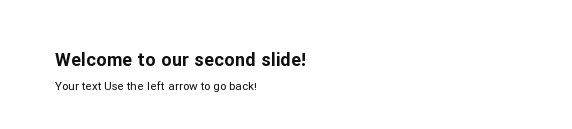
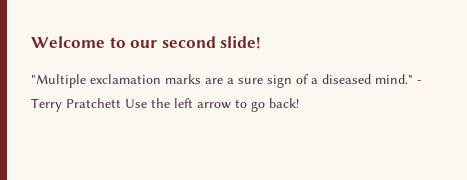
- Your text Use the left arrow to go back!
+ "Multiple exclamation marks are a sure sign of a diseased mind." - Terry Pratchett Use the left arrow to go back!

